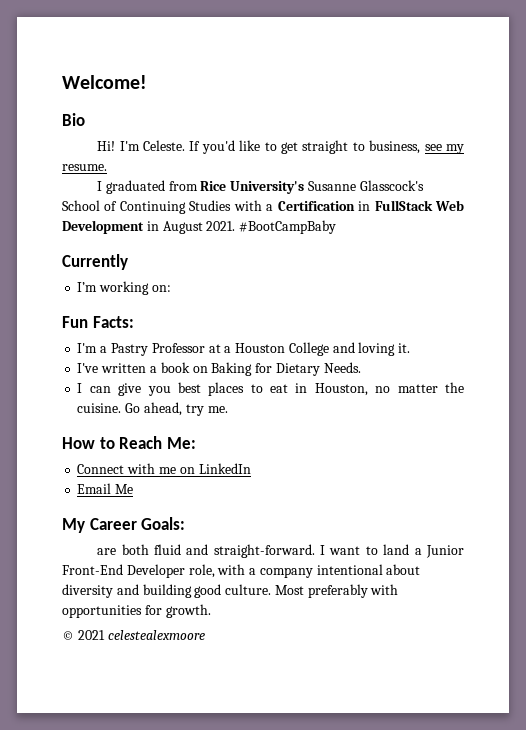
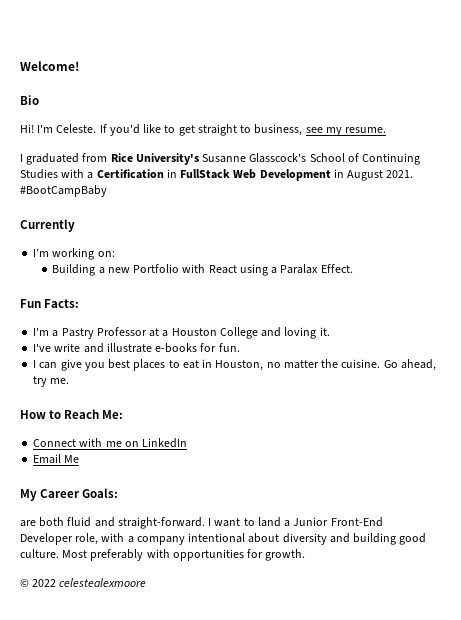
+ Building a new Portfolio with React using a Paralax Effect.
- I've written a book on Baking for Dietary Needs.
+ I've write and illustrate e-books for fun.
- © 2021 celestealexmoore
+ © 2022 celestealexmoore

